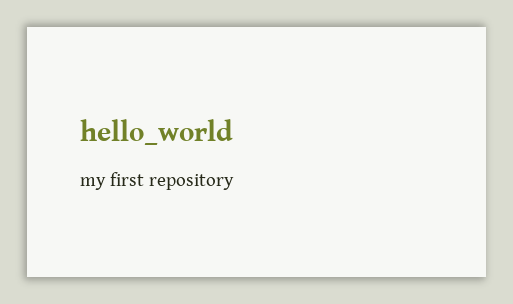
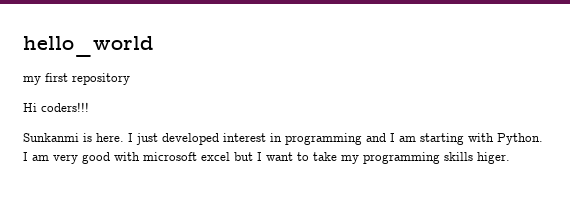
+ Hi coders!!!
+ Sunkanmi is here. I just developed interest in programming and I am starting with Python. I am very good with microsoft excel but I want to take my programming skills higer.

